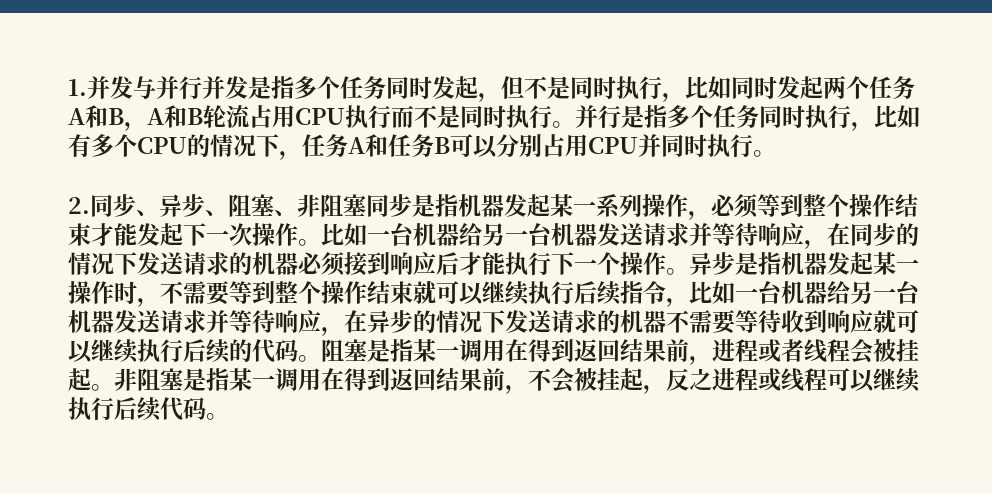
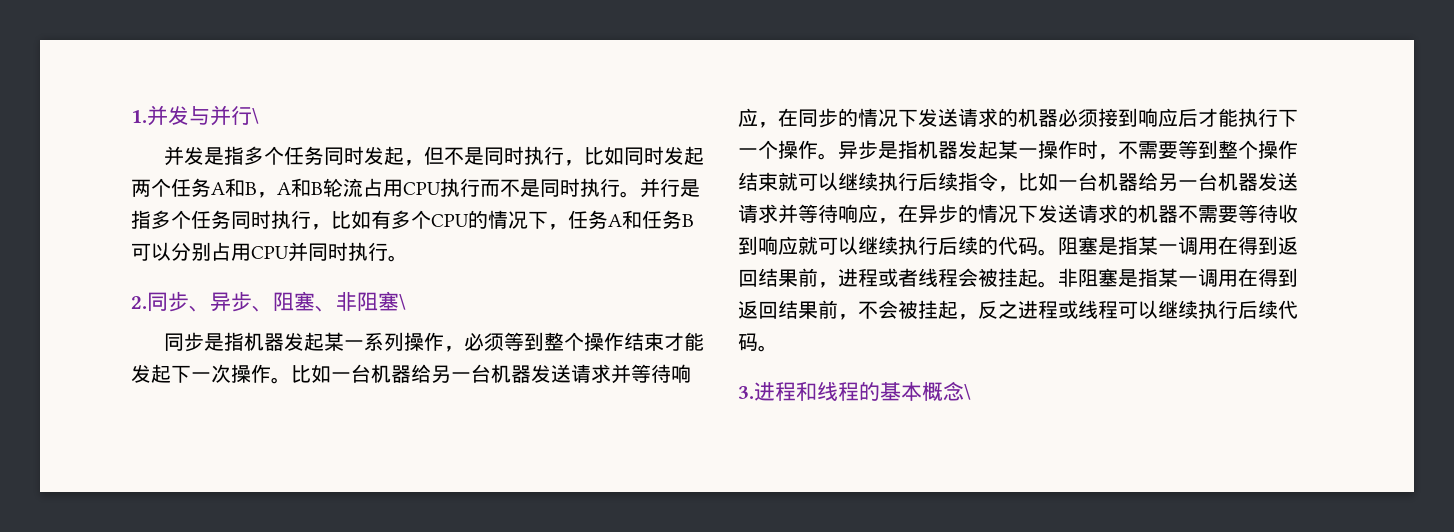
- 1.并发与并行并发是指多个任务同时发起，但不是同时执行，比如同时发起两个任务A和B，A和B轮流占用CPU执行而不是同时执行。
+ 1.并发与并行\
+ 并发是指多个任务同时发起，但不是同时执行，比如同时发起两个任务A和B，A和B轮流占用CPU执行而不是同时执行。
- 2.同步、异步、阻塞、非阻塞同步是指机器发起某一系列操作，必须等到整个操作结束才能发起下一次操作。
+ 2.同步、异步、阻塞、非阻塞\
+ 同步是指机器发起某一系列操作，必须等到整个操作结束才能发起下一次操作。
+ 3.进程和线程的基本概念\

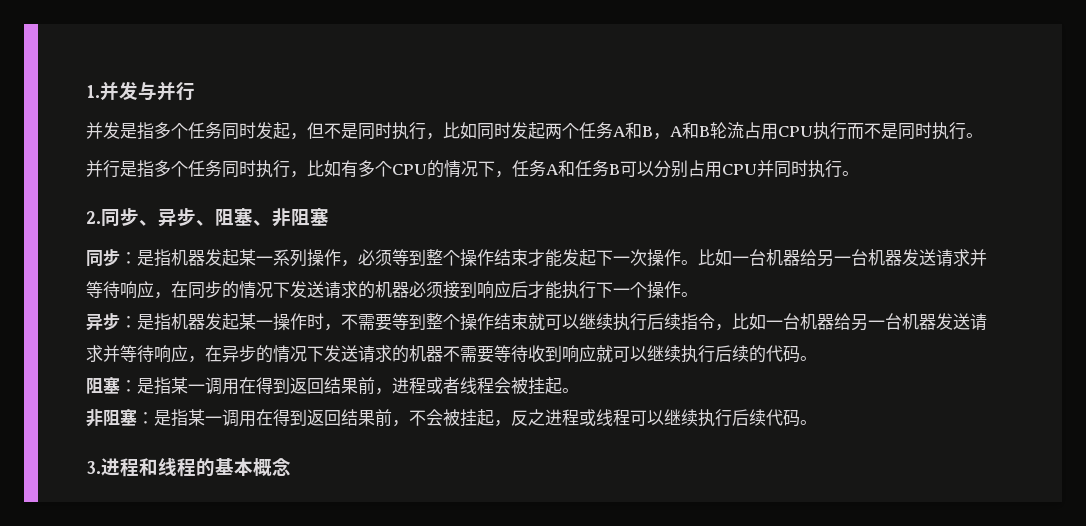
- 1.并发与并行\
+ 1.并发与并行
- 并发是指多个任务同时发起，但不是同时执行，比如同时发起两个任务A和B，A和B轮流占用CPU执行而不是同时执行。并行是指多个任务同时执行，比如有多个CPU的情况下，任务A和任务B可以分别占用CPU并同时执行。
+ 并发是指多个任务同时发起，但不是同时执行，比如同时发起两个任务A和B，A和B轮流占用CPU执行而不是同时执行。
+ 并行是指多个任务同时执行，比如有多个CPU的情况下，任务A和任务B可以分别占用CPU并同时执行。
- 2.同步、异步、阻塞、非阻塞\
- 同步是指机器发起某一系列操作，必须等到整个操作结束才能发起下一次操作。
+ 2.同步、异步、阻塞、非阻塞
+ 同步：是指机器发起某一系列操作，必须等到整个操作结束才能发起下一次操作。
- 比如一台机器给另一台机器发送请求并等待响应，在同步的情况下发送请求的机器必须接到响应后才能执行下一个操作。异步是指机器发起某一操作时，不需要等到整个操作结束就可以继续执行后续指令，比如一台机器给另一台机器发送请求并等待响应，在异步的情况下发送请求的机器不需要等待收到响应就可以继续执行后续的代码。阻塞是指某一调用在得到返回结果前，进程或者线程会被挂起。非阻塞是指某一调用在得到返回结果前，不会被挂起，反之进程或线程可以继续执行后续代码。
+ 比如一台机器给另一台机器发送请求并等待响应，在同步的情况下发送请求的机器必须接到响应后才能执行下一个操作。
+ 异步：是指机器发起某一操作时，不需要等到整个操作结束就可以继续执行后续指令，比如一台机器给另一台机器发送请求并等待响应，在异步的情况下发送请求的机器不需要等待收到响应就可以继续执行后续的代码。
+ 阻塞：是指某一调用在得到返回结果前，进程或者线程会被挂起。
+ 非阻塞：是指某一调用在得到返回结果前，不会被挂起，反之进程或线程可以继续执行后续代码。
- 3.进程和线程的基本概念\
+ 3.进程和线程的基本概念

